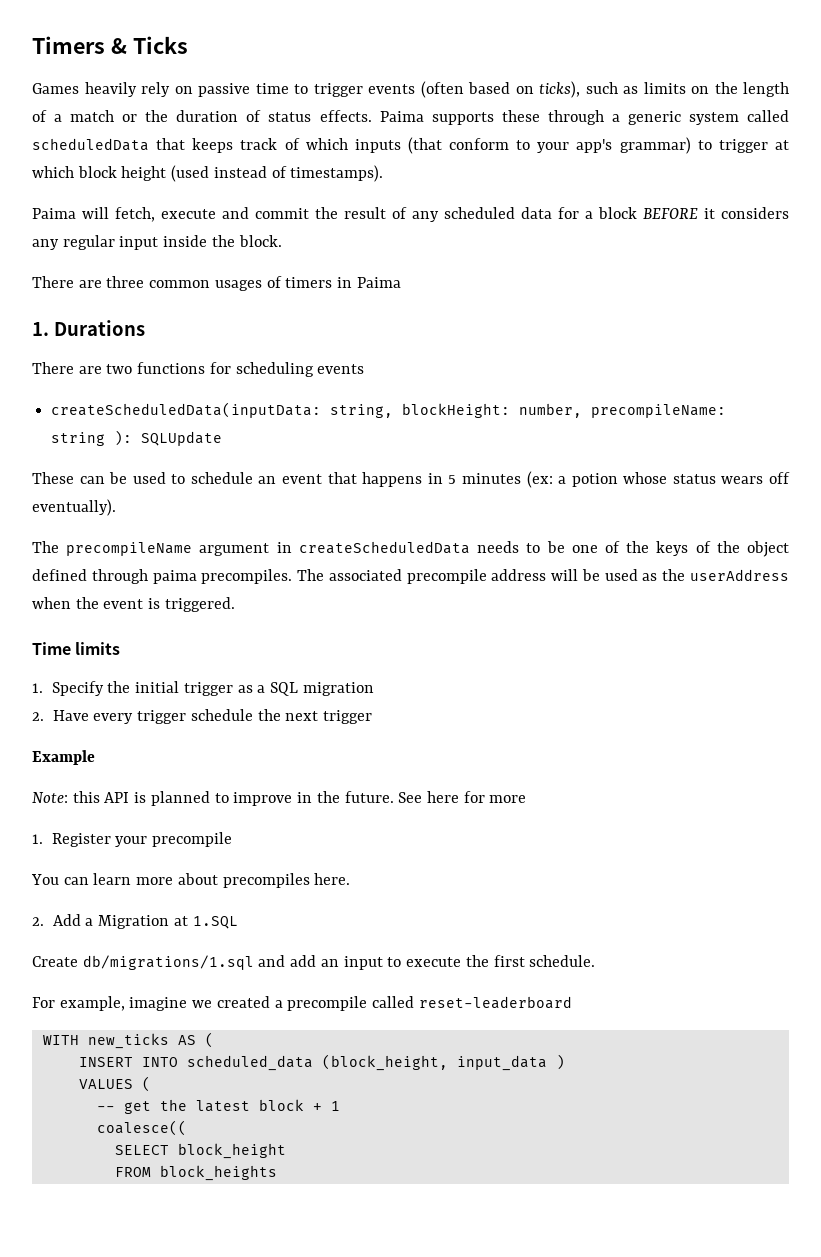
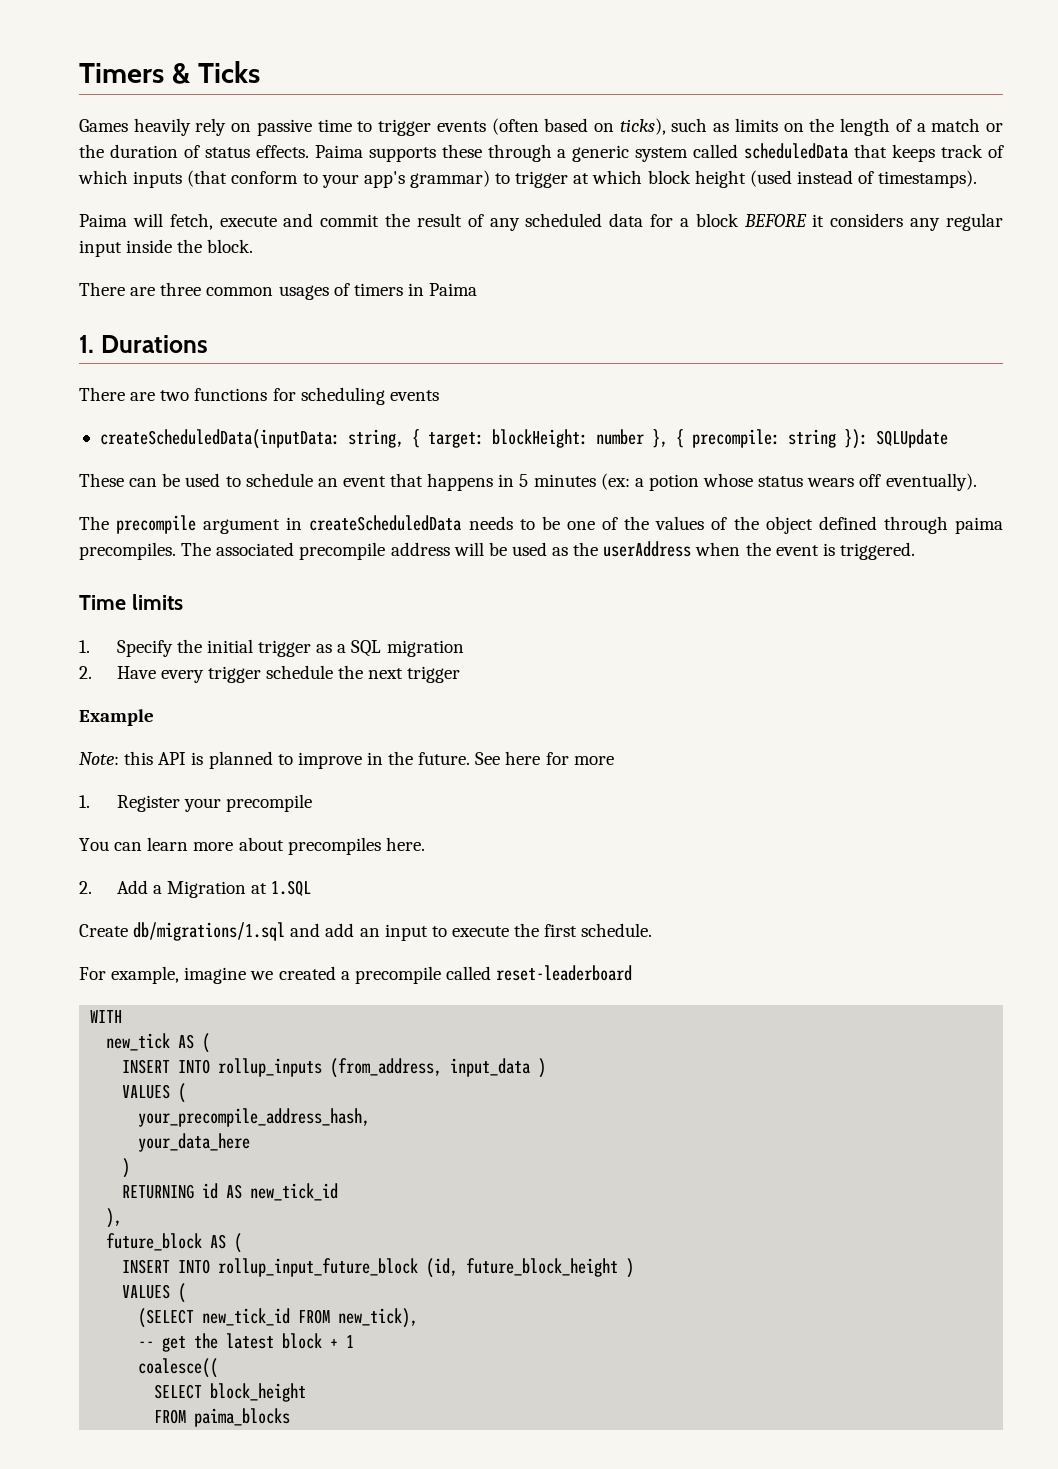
- createScheduledData(inputData: string, blockHeight: number, precompileName: string ): SQLUpdate
+ createScheduledData(inputData: string, { target: blockHeight: number }, { precompile: string }): SQLUpdate
- The precompileName argument in createScheduledData needs to be one of the keys of the object defined through paima precompiles.
+ The precompile argument in createScheduledData needs to be one of the values of the object defined through paima precompiles.
- WITH new_ticks AS (
- INSERT INTO scheduled_data (block_height, input_data )
+ WITH
+ new_tick AS (
+ INSERT INTO rollup_inputs (from_address, input_data )
+ your_precompile_address_hash,
+ your_data_here
+ )
+ RETURNING id AS new_tick_id
+ ),
+ future_block AS (
+ INSERT INTO rollup_input_future_block (id, future_block_height )
+ VALUES (
+ (SELECT new_tick_id FROM new_tick),
- FROM block_heights
+ FROM paima_blocks

